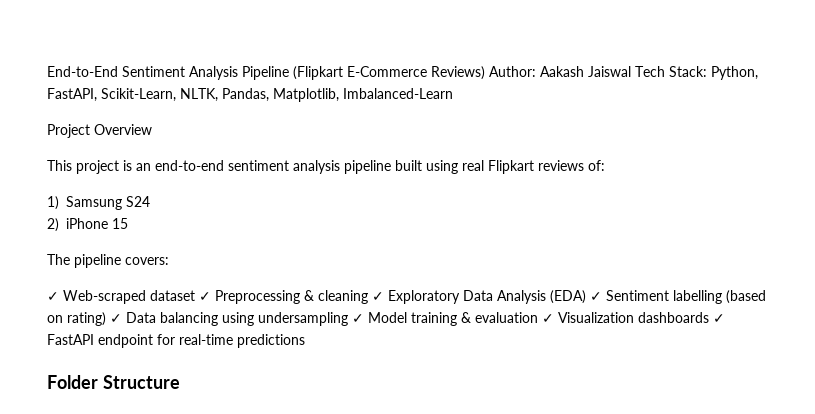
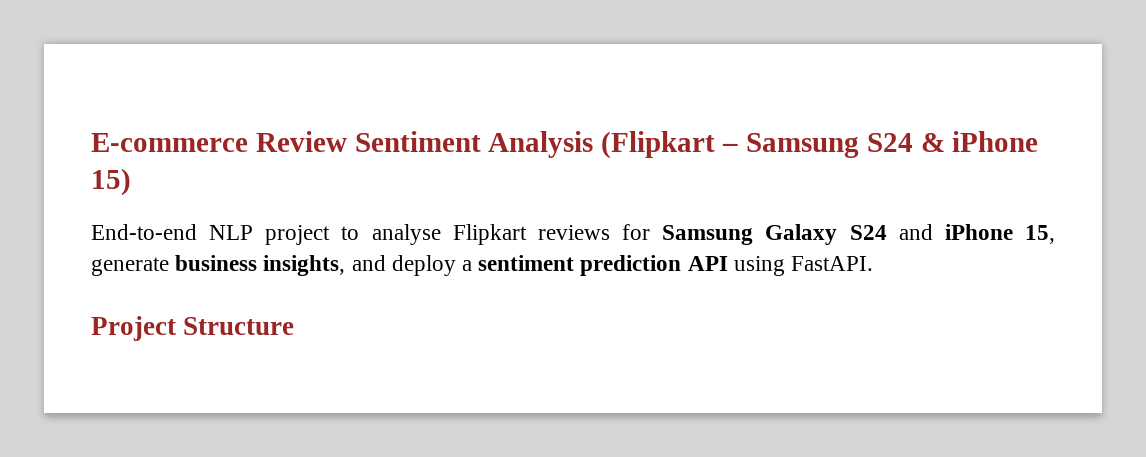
- End-to-End Sentiment Analysis Pipeline (Flipkart E-Commerce Reviews) Author: Aakash Jaiswal Tech Stack: Python, FastAPI, Scikit-Learn, NLTK, Pandas, Matplotlib, Imbalanced-Learn
- Project Overview
- This project is an end-to-end sentiment analysis pipeline built using real Flipkart reviews of:
- 1) Samsung S24
- 2) iPhone 15
- The pipeline covers:
- ✓ Web-scraped dataset ✓ Preprocessing & cleaning ✓ Exploratory Data Analysis (EDA) ✓ Sentiment labelling (based on rating) ✓ Data balancing using undersampling ✓ Model training & evaluation ✓ Visualization dashboards ✓ FastAPI endpoint for real-time predictions
- Folder Structure
+ E-commerce Review Sentiment Analysis (Flipkart – Samsung S24 & iPhone 15)
+ End-to-end NLP project to analyse Flipkart reviews for Samsung Galaxy S24 and iPhone 15, generate business insights, and deploy a sentiment prediction API using FastAPI.
+ Project Structure

